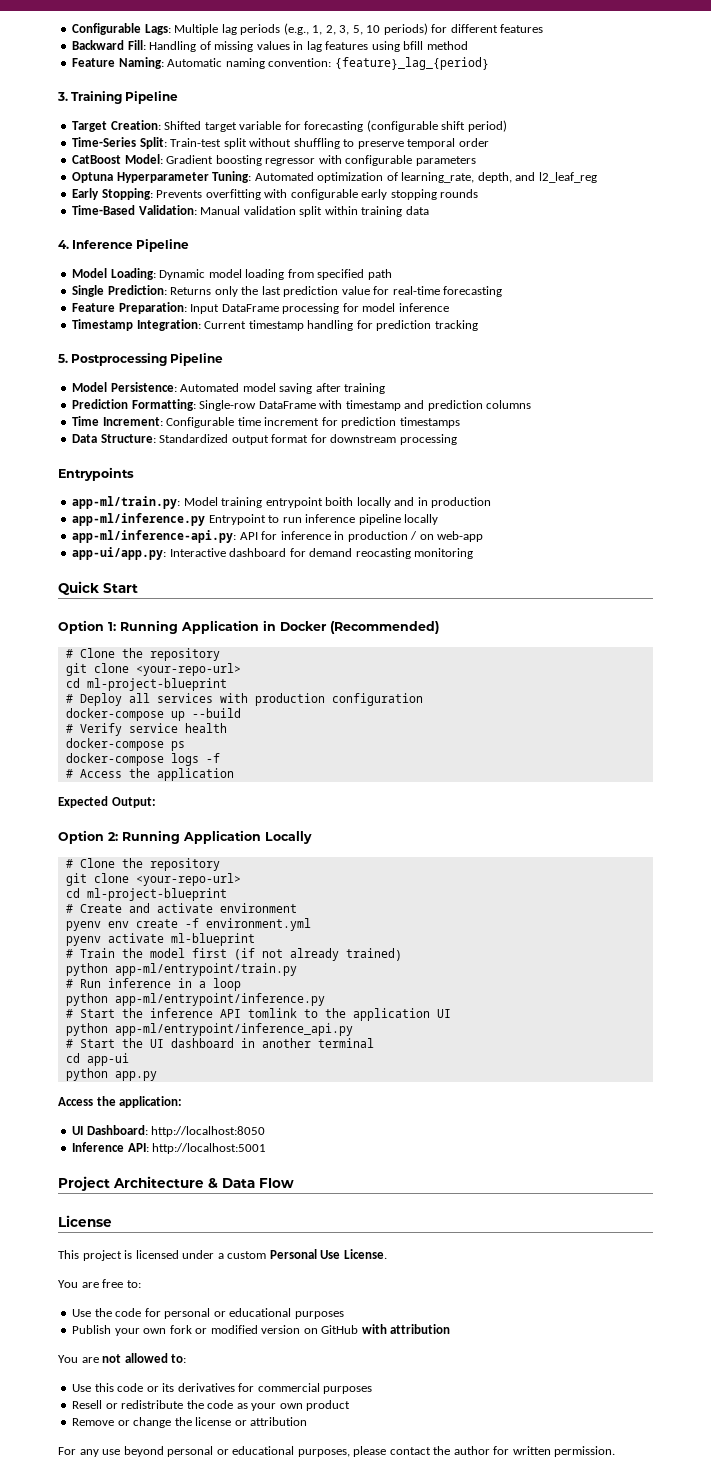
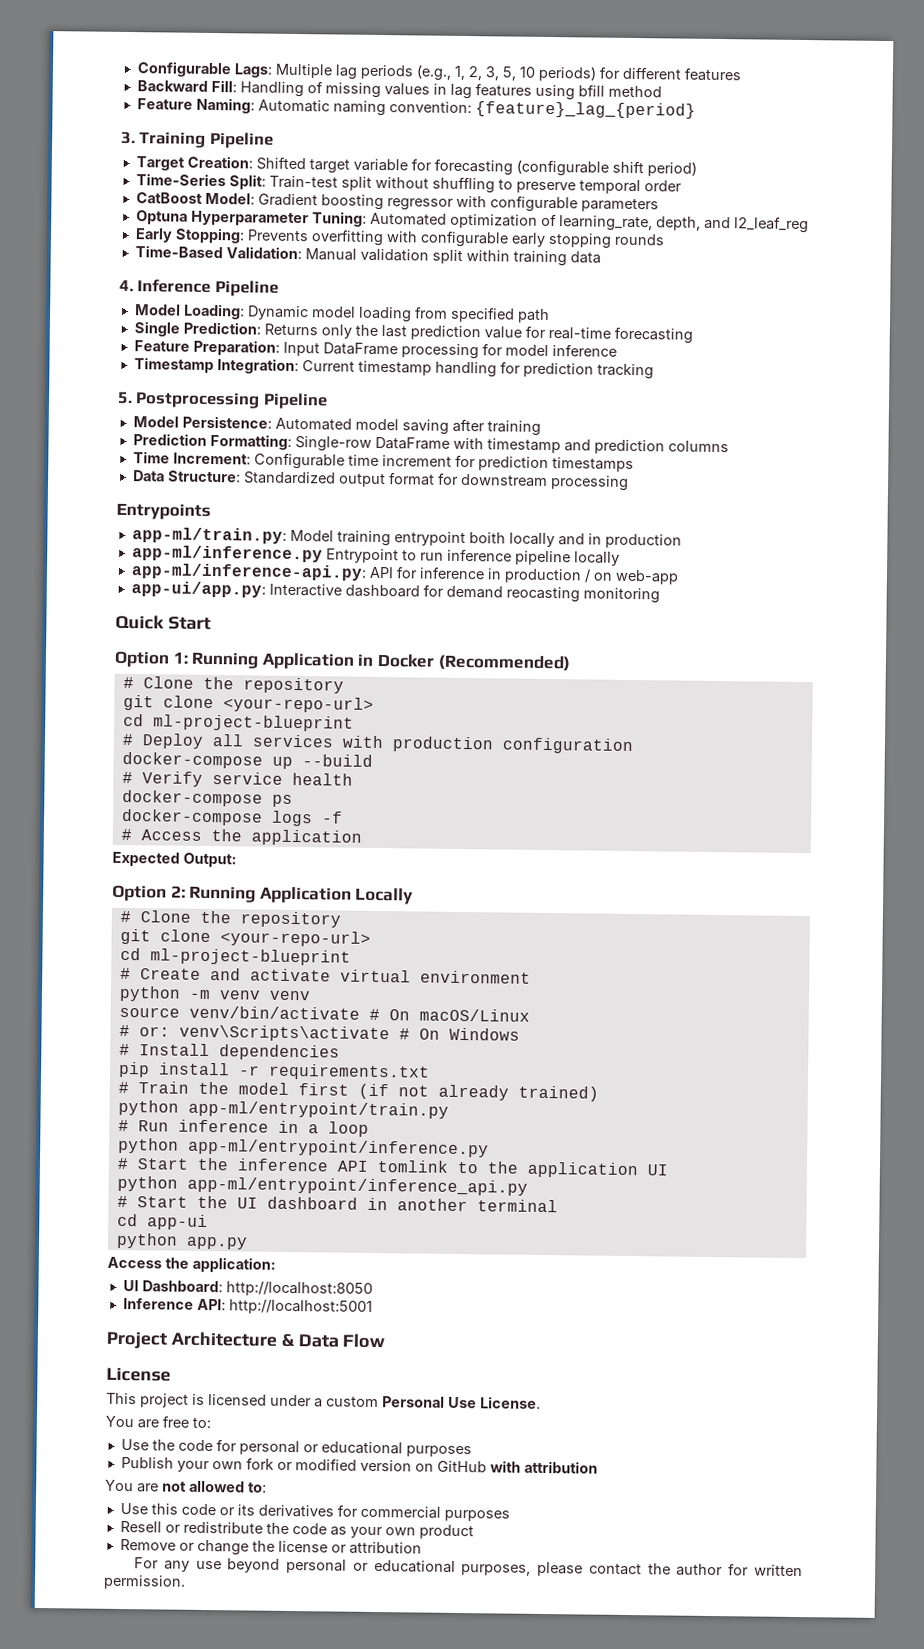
- # Create and activate environment
+ # Create and activate virtual environment
- pyenv env create -f environment.yml
- pyenv activate ml-blueprint
+ python -m venv venv
+ source venv/bin/activate # On macOS/Linux
+ # or: venv\Scripts\activate # On Windows
+ # Install dependencies
+ pip install -r requirements.txt

